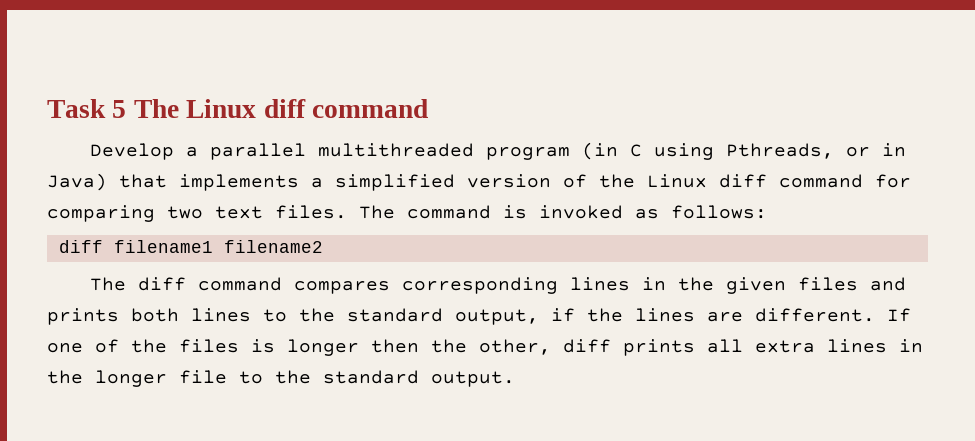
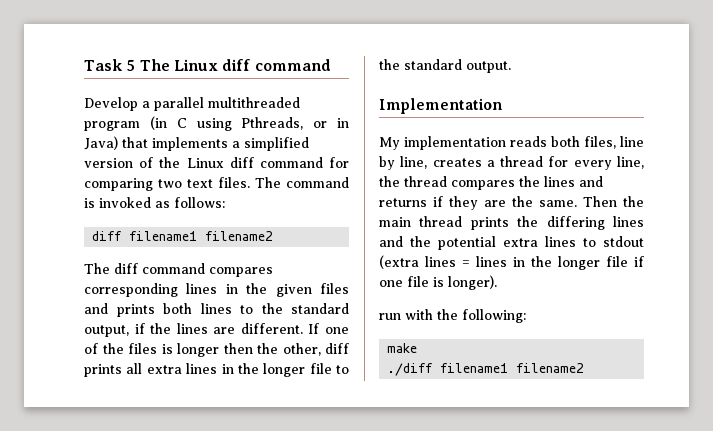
+ Implementation
+ My implementation reads both files, line by line, creates a thread for every line, the thread compares the lines and returns if they are the same. Then the main thread prints the differing lines and the potential extra lines to stdout (extra lines = lines in the longer file if one file is longer).
+ run with the following:
+ make
+ ./diff filename1 filename2

